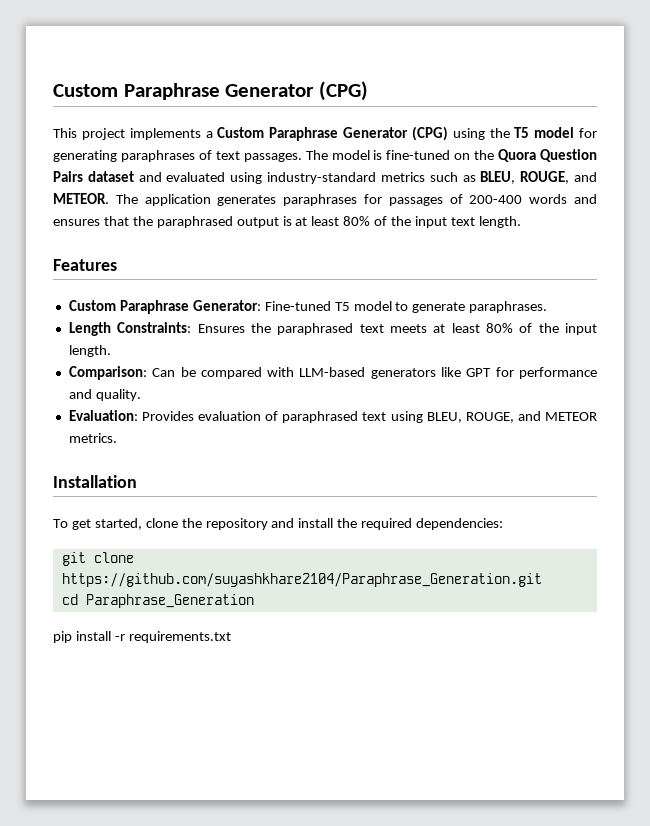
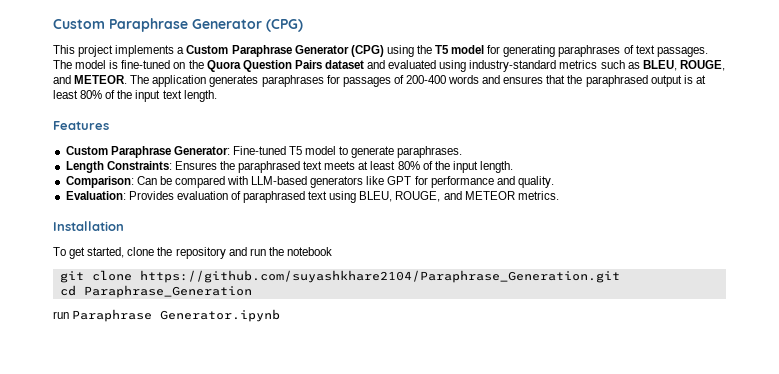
- To get started, clone the repository and install the required dependencies:
+ To get started, clone the repository and run the notebook
- pip install -r requirements.txt
+ run Paraphrase Generator.ipynb

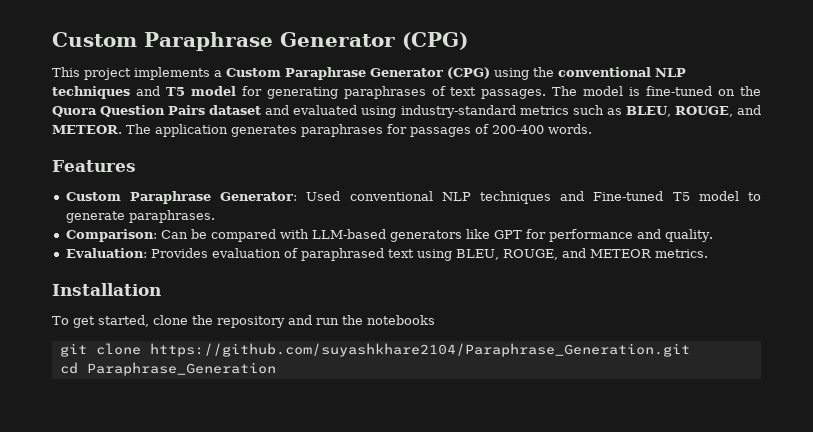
- This project implements a Custom Paraphrase Generator (CPG) using the T5 model for generating paraphrases of text passages.
+ This project implements a Custom Paraphrase Generator (CPG) using the conventional NLP techniques and T5 model for generating paraphrases of text passages.
- The application generates paraphrases for passages of 200-400 words and ensures that the paraphrased output is at least 80% of the input text length.
+ The application generates paraphrases for passages of 200-400 words.
- Custom Paraphrase Generator: Fine-tuned T5 model to generate paraphrases.
+ Custom Paraphrase Generator: Used conventional NLP techniques and Fine-tuned T5 model to generate paraphrases.
- Length Constraints: Ensures the paraphrased text meets at least 80% of the input length.
- To get started, clone the repository and run the notebook
+ To get started, clone the repository and run the notebooks
- run Paraphrase Generator.ipynb

